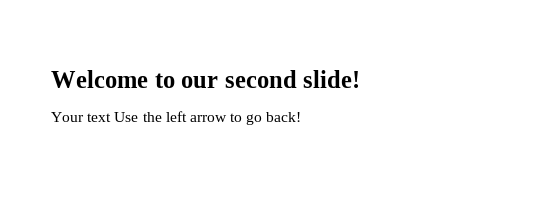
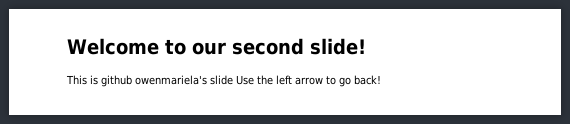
- Your text Use the left arrow to go back!
+ This is github owenmariela's slide Use the left arrow to go back!

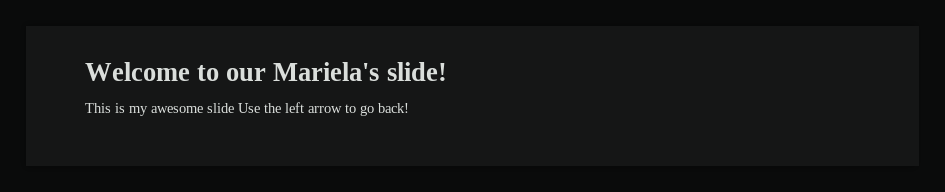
- Welcome to our second slide!
+ Welcome to our Mariela's slide!
- This is github owenmariela's slide Use the left arrow to go back!
+ This is my awesome slide Use the left arrow to go back!

